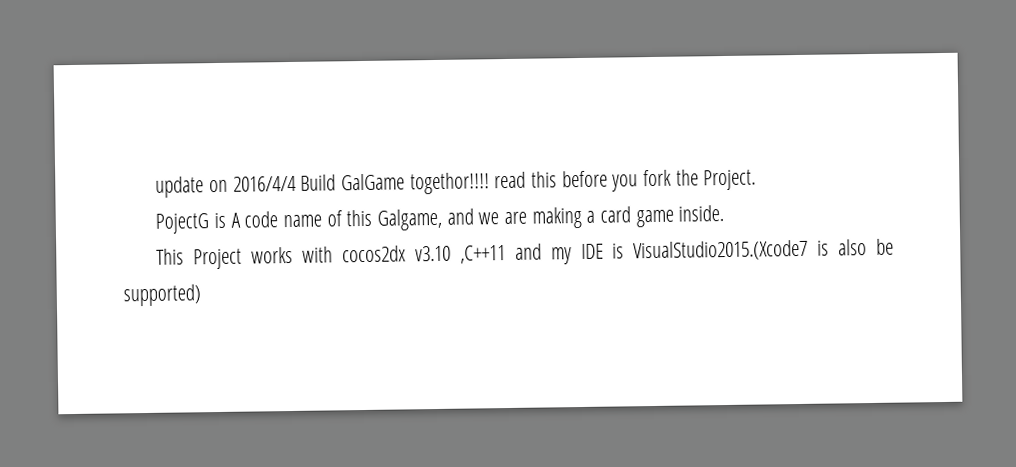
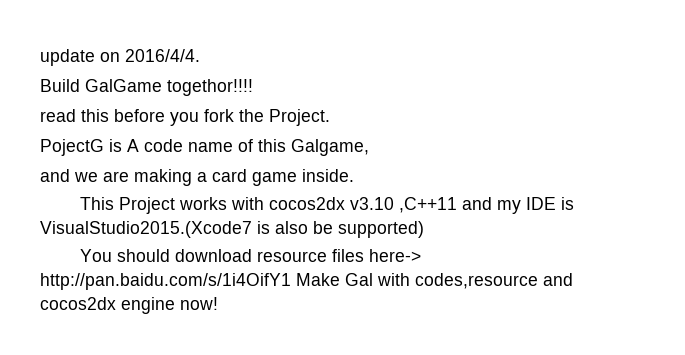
- update on 2016/4/4 Build GalGame togethor!!!! read this before you fork the Project.
+ update on 2016/4/4.
+ Build GalGame togethor!!!!
+ read this before you fork the Project.
- PojectG is A code name of this Galgame, and we are making a card game inside.
+ PojectG is A code name of this Galgame,
+ and we are making a card game inside.
+ You should download resource files here-> http://pan.baidu.com/s/1i4OifY1 Make Gal with codes,resource and cocos2dx engine now!

